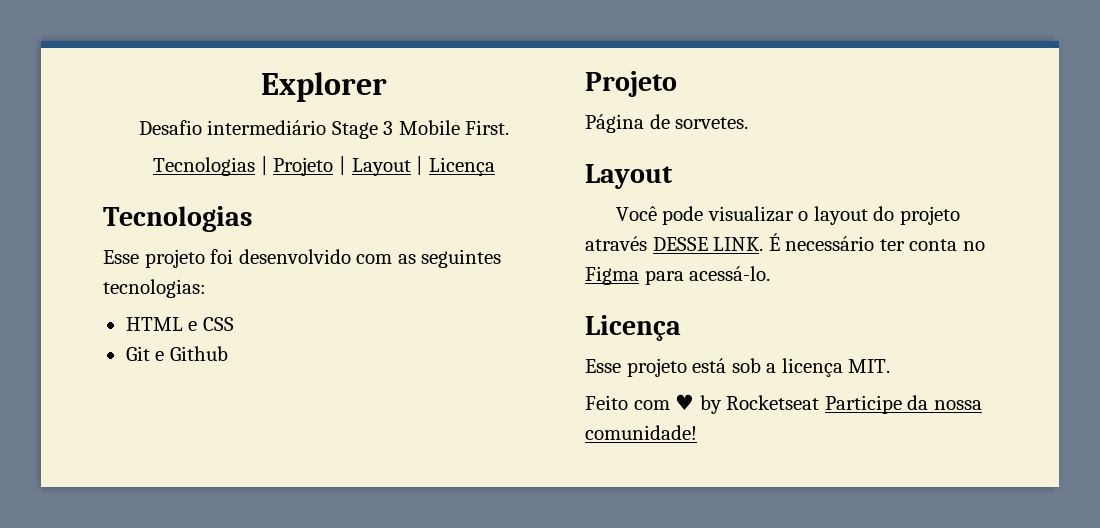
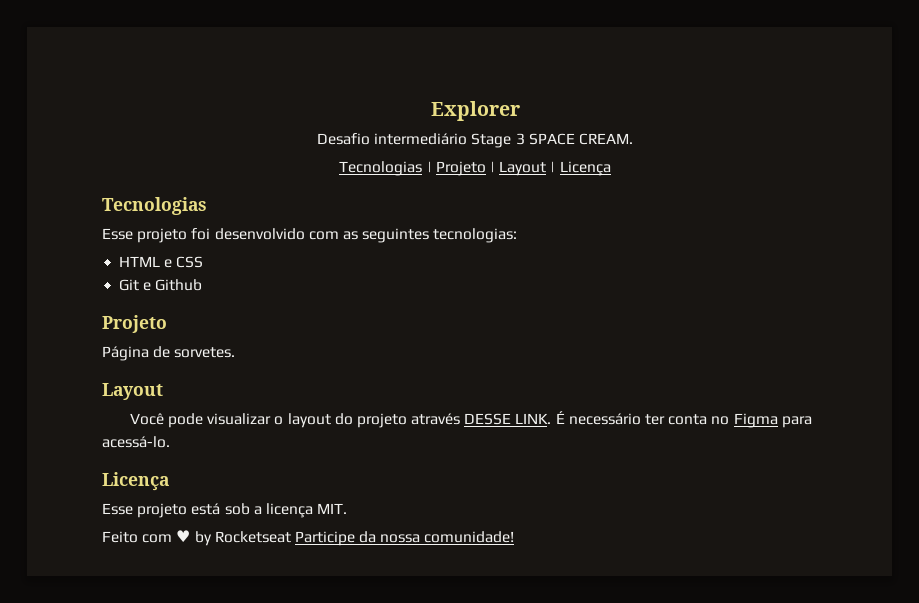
- Desafio intermediário Stage 3 Mobile First.
+ Desafio intermediário Stage 3 SPACE CREAM.

